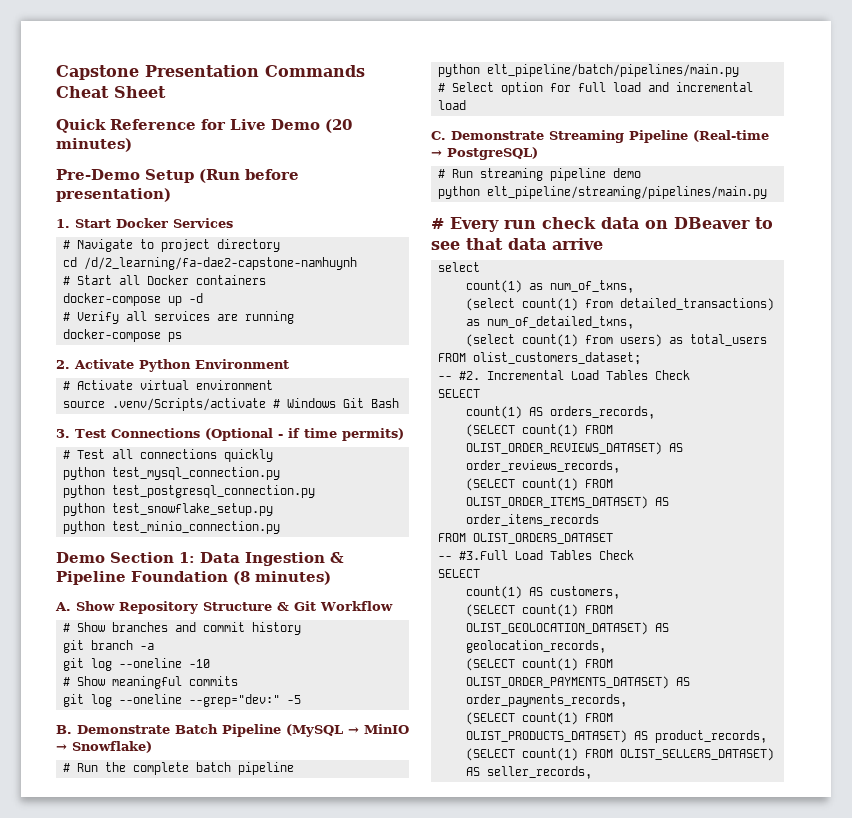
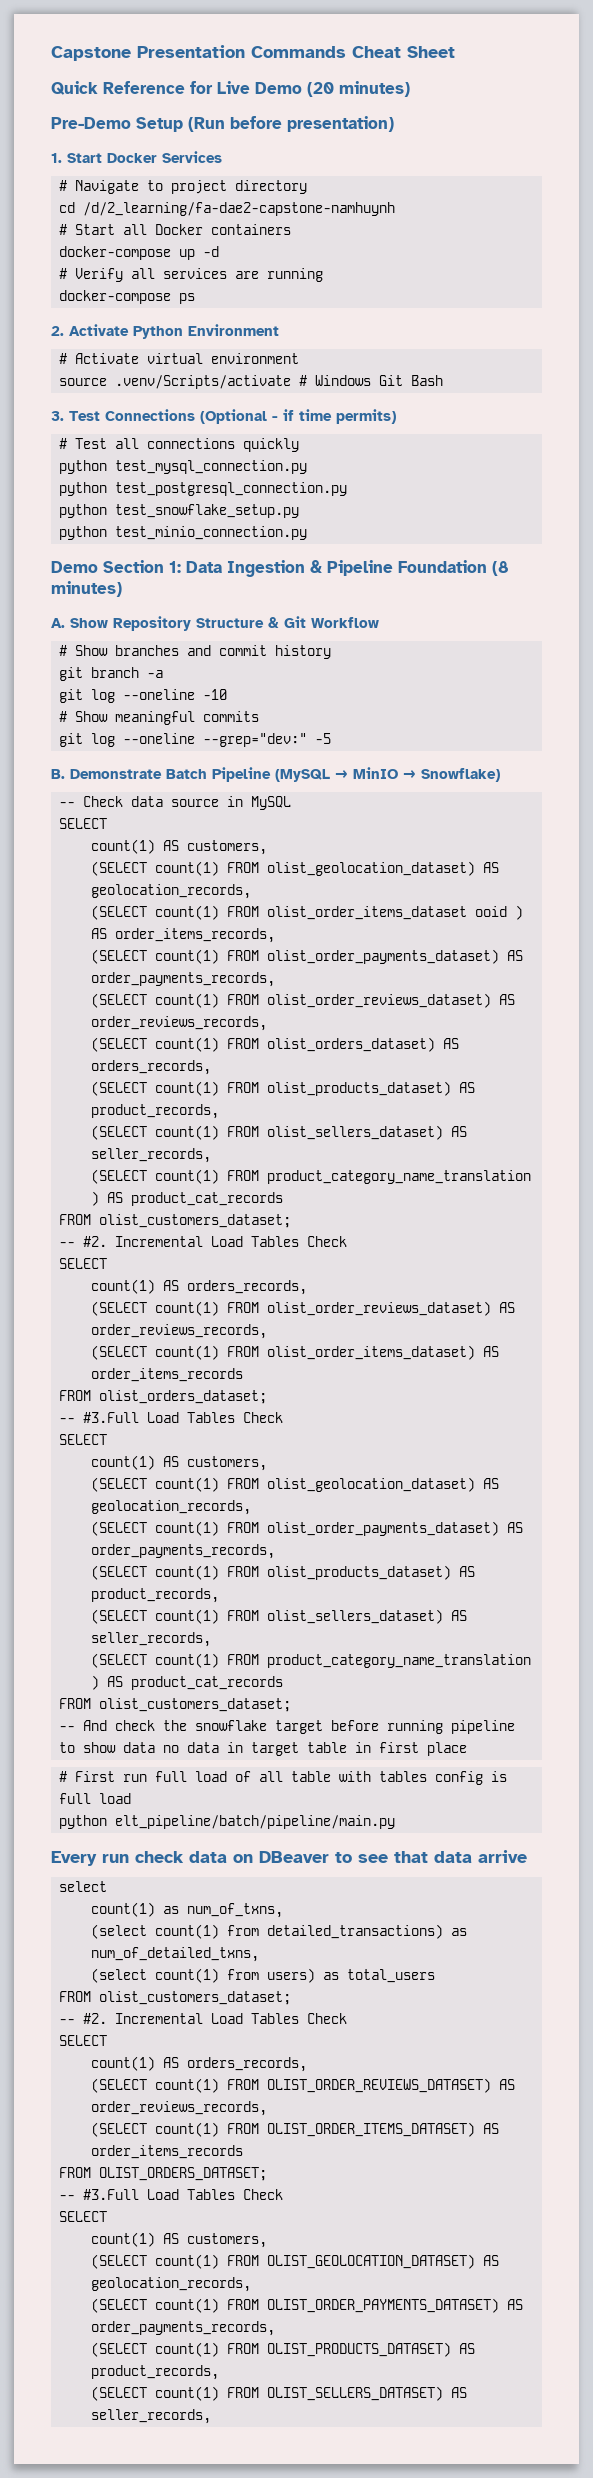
- # Run the complete batch pipeline
- python elt_pipeline/batch/pipelines/main.py
- # Select option for full load and incremental load
- C. Demonstrate Streaming Pipeline (Real-time → PostgreSQL)
- # Run streaming pipeline demo
- python elt_pipeline/streaming/pipelines/main.py
- # Every run check data on DBeaver to see that data arrive
+ -- Check data source in MySQL
+ SELECT
+ count(1) AS customers,
+ (SELECT count(1) FROM olist_geolocation_dataset) AS geolocation_records,
+ (SELECT count(1) FROM olist_order_items_dataset ooid ) AS order_items_records,
+ (SELECT count(1) FROM olist_order_payments_dataset) AS order_payments_records,
+ (SELECT count(1) FROM olist_order_reviews_dataset) AS order_reviews_records,
+ (SELECT count(1) FROM olist_orders_dataset) AS orders_records,
+ (SELECT count(1) FROM olist_products_dataset) AS product_records,
+ (SELECT count(1) FROM olist_sellers_dataset) AS seller_records,
+ (SELECT count(1) FROM product_category_name_translation ) AS product_cat_records
+ FROM olist_customers_dataset;
+ -- #2. Incremental Load Tables Check
+ SELECT
+ count(1) AS orders_records,
+ (SELECT count(1) FROM olist_order_reviews_dataset) AS order_reviews_records,
+ (SELECT count(1) FROM olist_order_items_dataset) AS order_items_records
+ FROM olist_orders_dataset;
+ -- #3.Full Load Tables Check
+ SELECT
+ count(1) AS customers,
+ (SELECT count(1) FROM olist_geolocation_dataset) AS geolocation_records,
+ (SELECT count(1) FROM olist_order_payments_dataset) AS order_payments_records,
+ (SELECT count(1) FROM olist_products_dataset) AS product_records,
+ (SELECT count(1) FROM olist_sellers_dataset) AS seller_records,
+ (SELECT count(1) FROM product_category_name_translation ) AS product_cat_records
+ FROM olist_customers_dataset;
+ -- And check the snowflake target before running pipeline to show data no data in target table in first place
+ # First run full load of all table with tables config is full load
+ python elt_pipeline/batch/pipeline/main.py
+ Every run check data on DBeaver to see that data arrive
- FROM OLIST_ORDERS_DATASET
+ FROM OLIST_ORDERS_DATASET;

